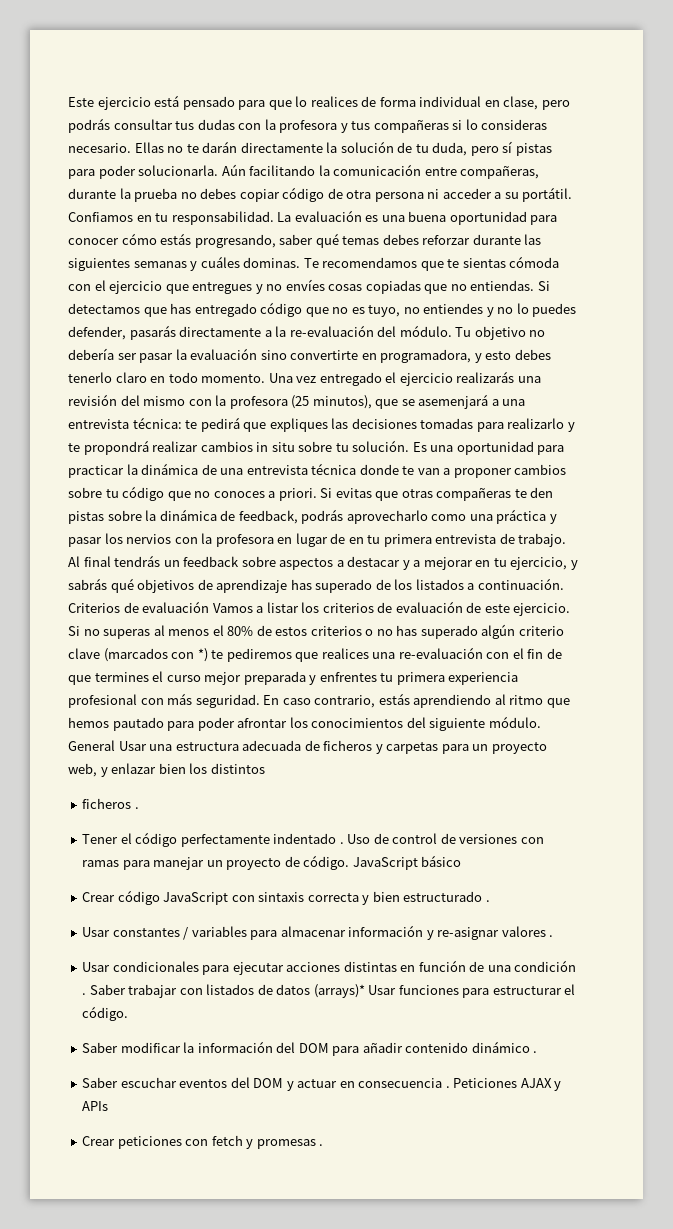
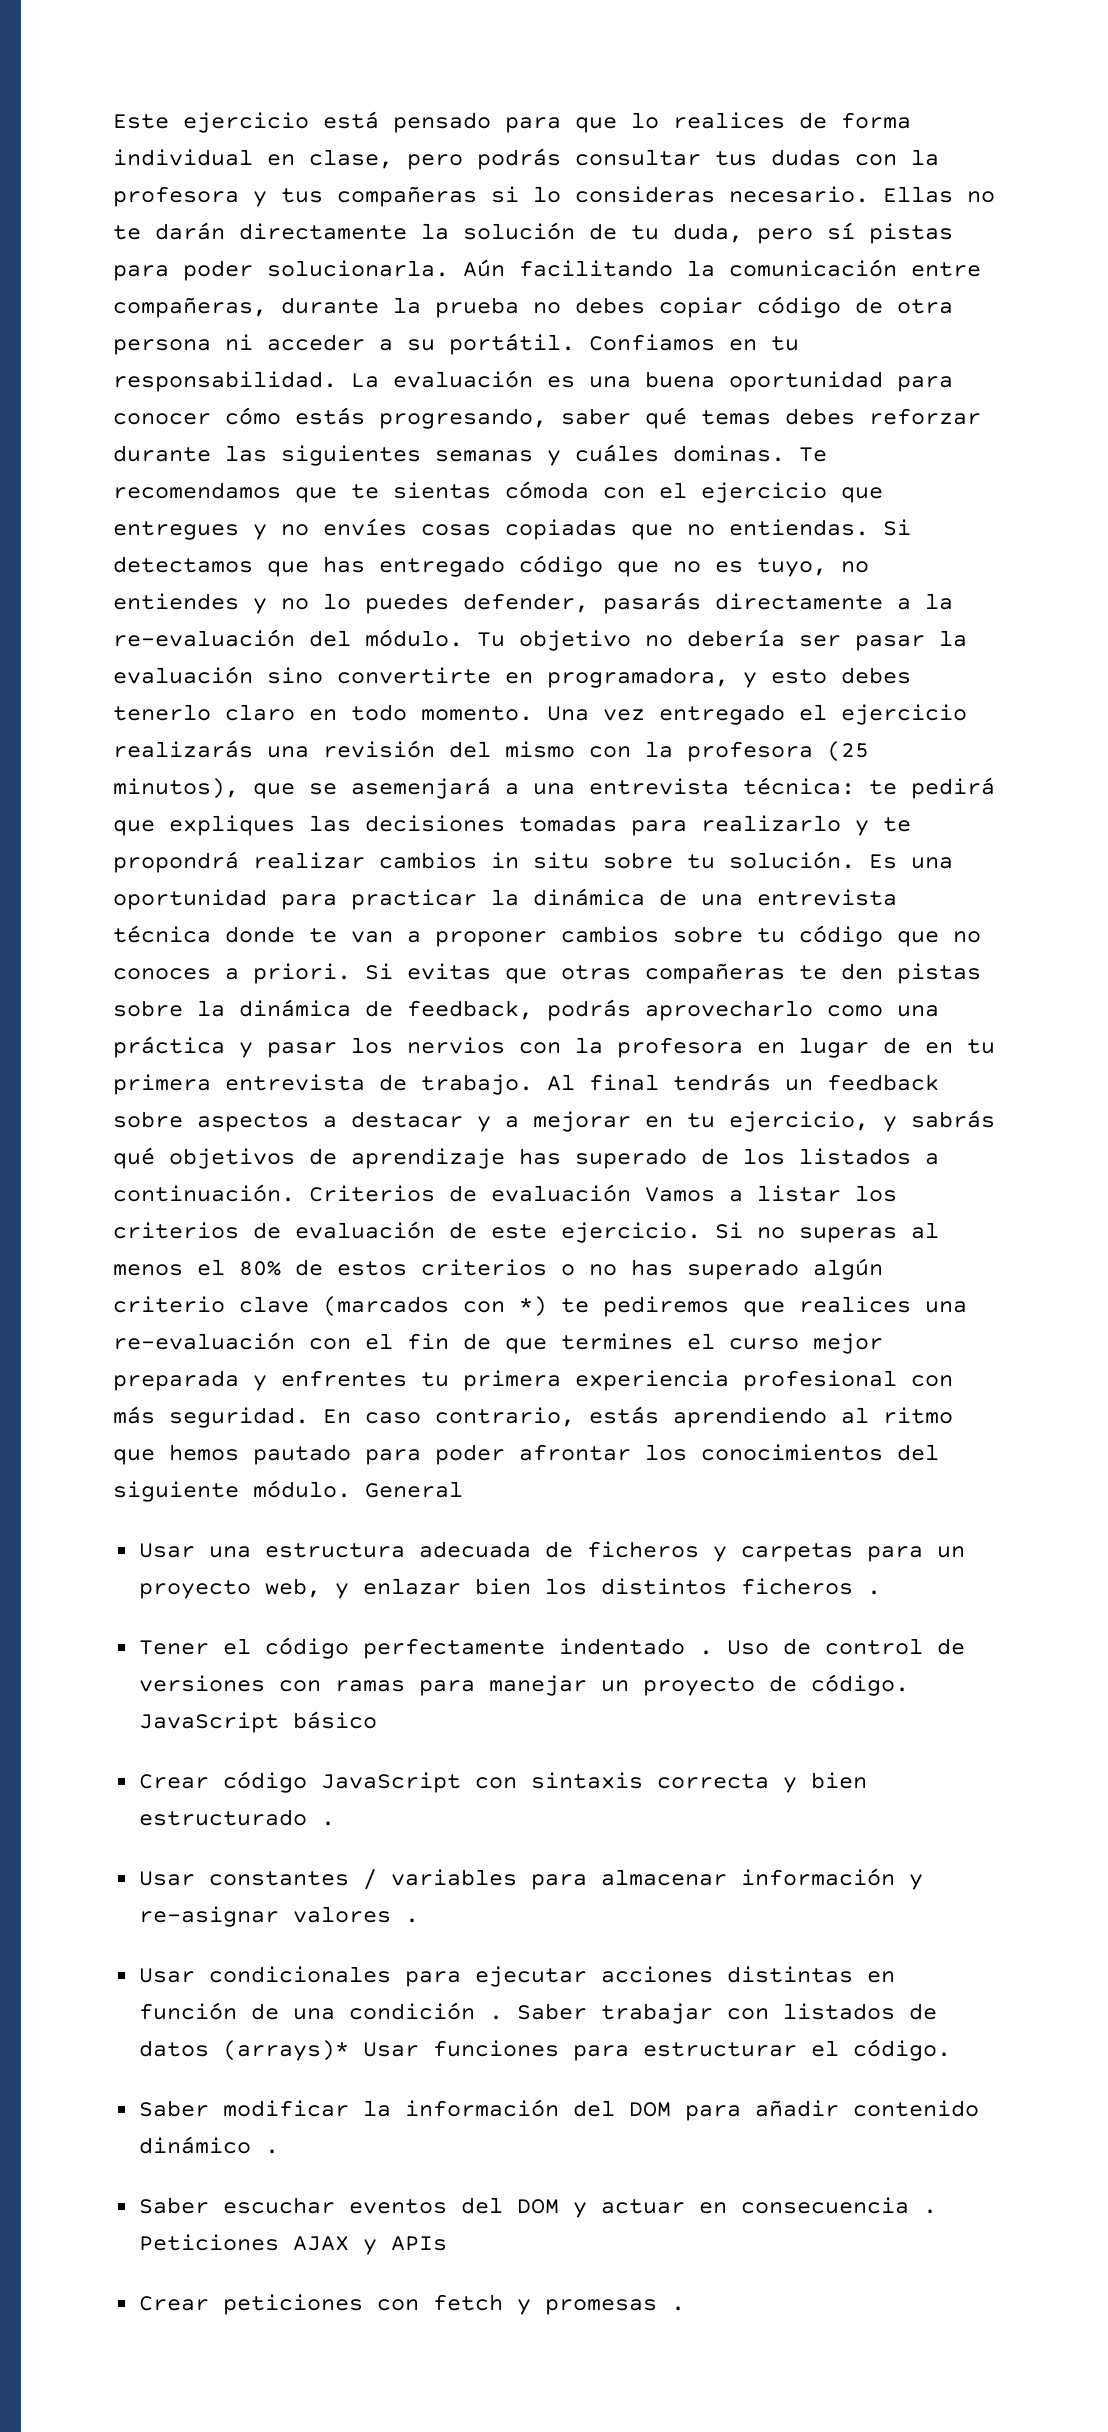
- General Usar una estructura adecuada de ficheros y carpetas para un proyecto web, y enlazar bien los distintos
- ficheros .
+ General
+ Usar una estructura adecuada de ficheros y carpetas para un proyecto web, y enlazar bien los distintos ficheros .

